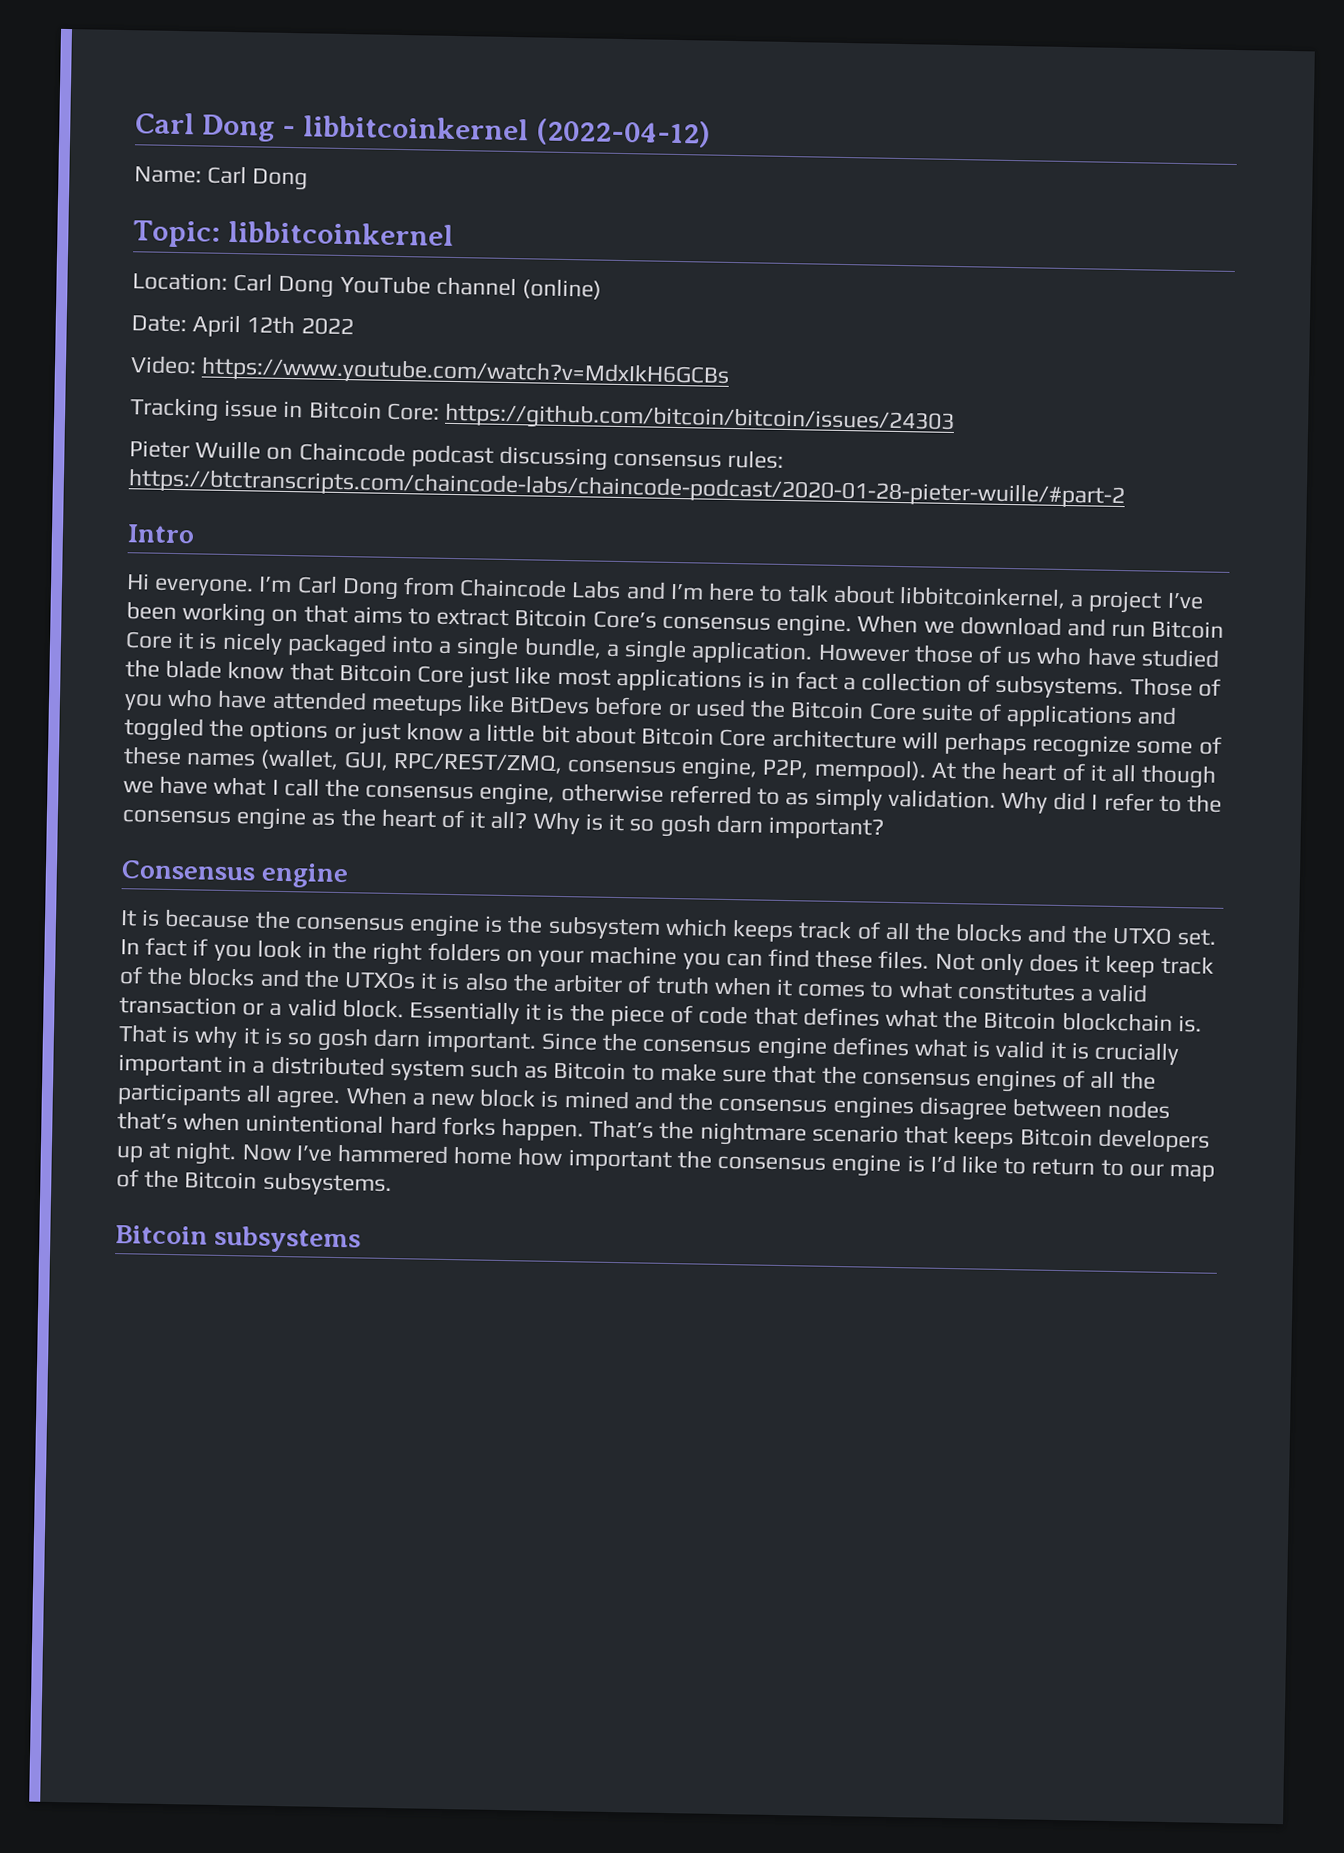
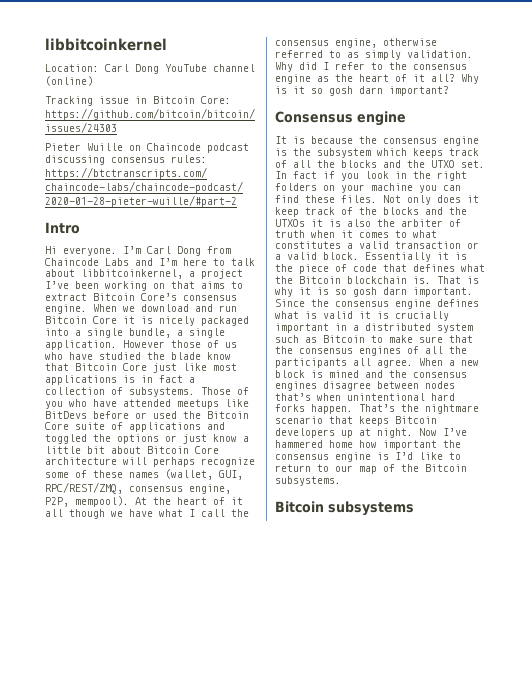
- Carl Dong - libbitcoinkernel (2022-04-12)
- Name: Carl Dong
- Topic: libbitcoinkernel
+ libbitcoinkernel
- Date: April 12th 2022
- Video: https://www.youtube.com/watch?v=MdxIkH6GCBs

